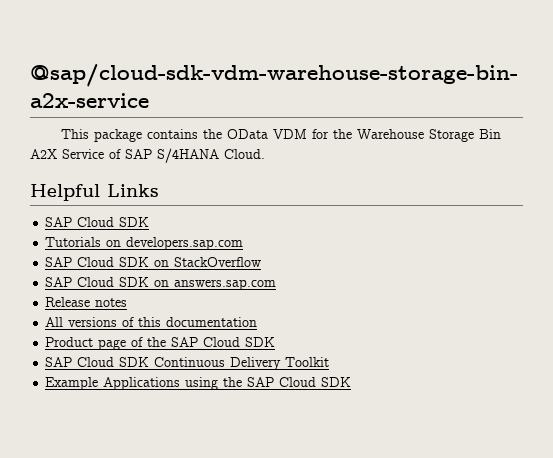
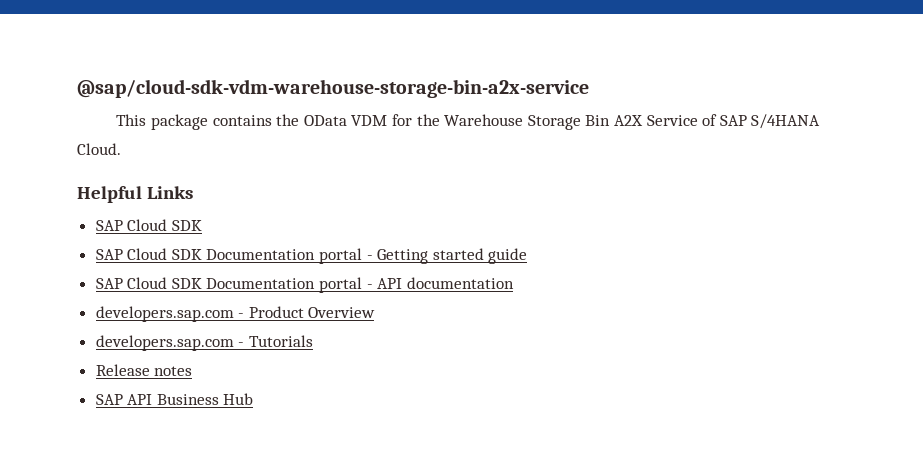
- Tutorials on developers.sap.com
- SAP Cloud SDK on StackOverflow
- SAP Cloud SDK on answers.sap.com
+ SAP Cloud SDK Documentation portal - Getting started guide
+ SAP Cloud SDK Documentation portal - API documentation
+ developers.sap.com - Product Overview
+ developers.sap.com - Tutorials
  Release notes
- All versions of this documentation
- Product page of the SAP Cloud SDK
- SAP Cloud SDK Continuous Delivery Toolkit
- Example Applications using the SAP Cloud SDK
+ SAP API Business Hub

